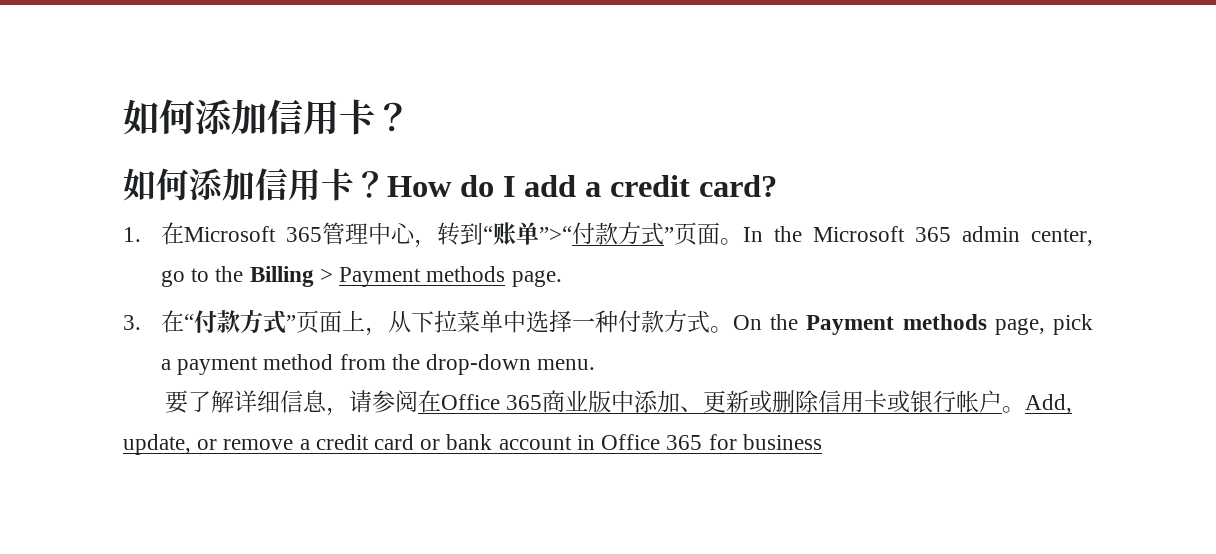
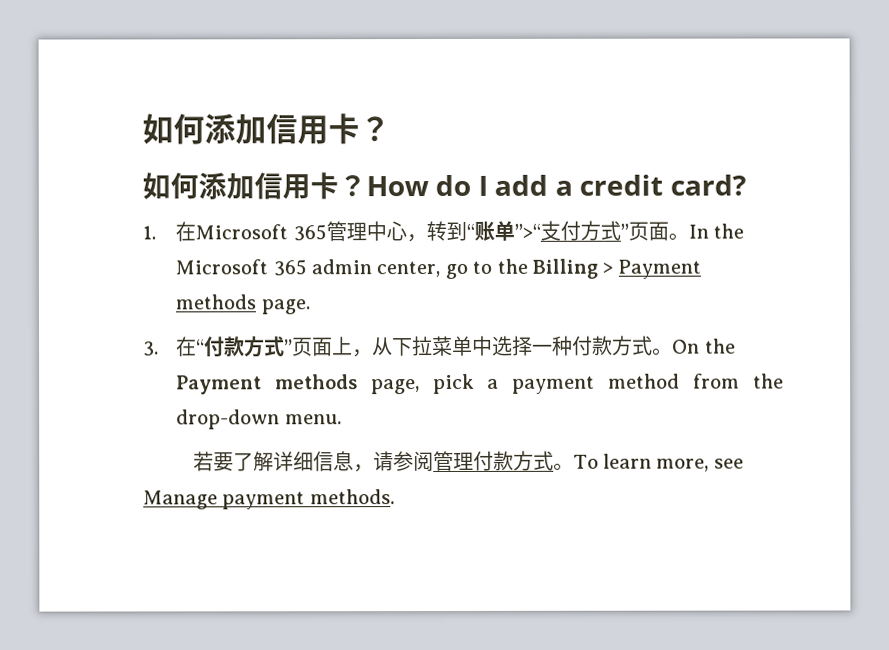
- 1.在Microsoft 365管理中心，转到“账单”>“付款方式”页面。
+ 1.在Microsoft 365管理中心，转到“账单”>“支付方式”页面。
- 要了解详细信息，请参阅在Office 365商业版中添加、更新或删除信用卡或银行帐户。Add, update, or remove a credit card or bank account in Office 365 for business
+ 若要了解详细信息，请参阅管理付款方式。To learn more, see Manage payment methods.

